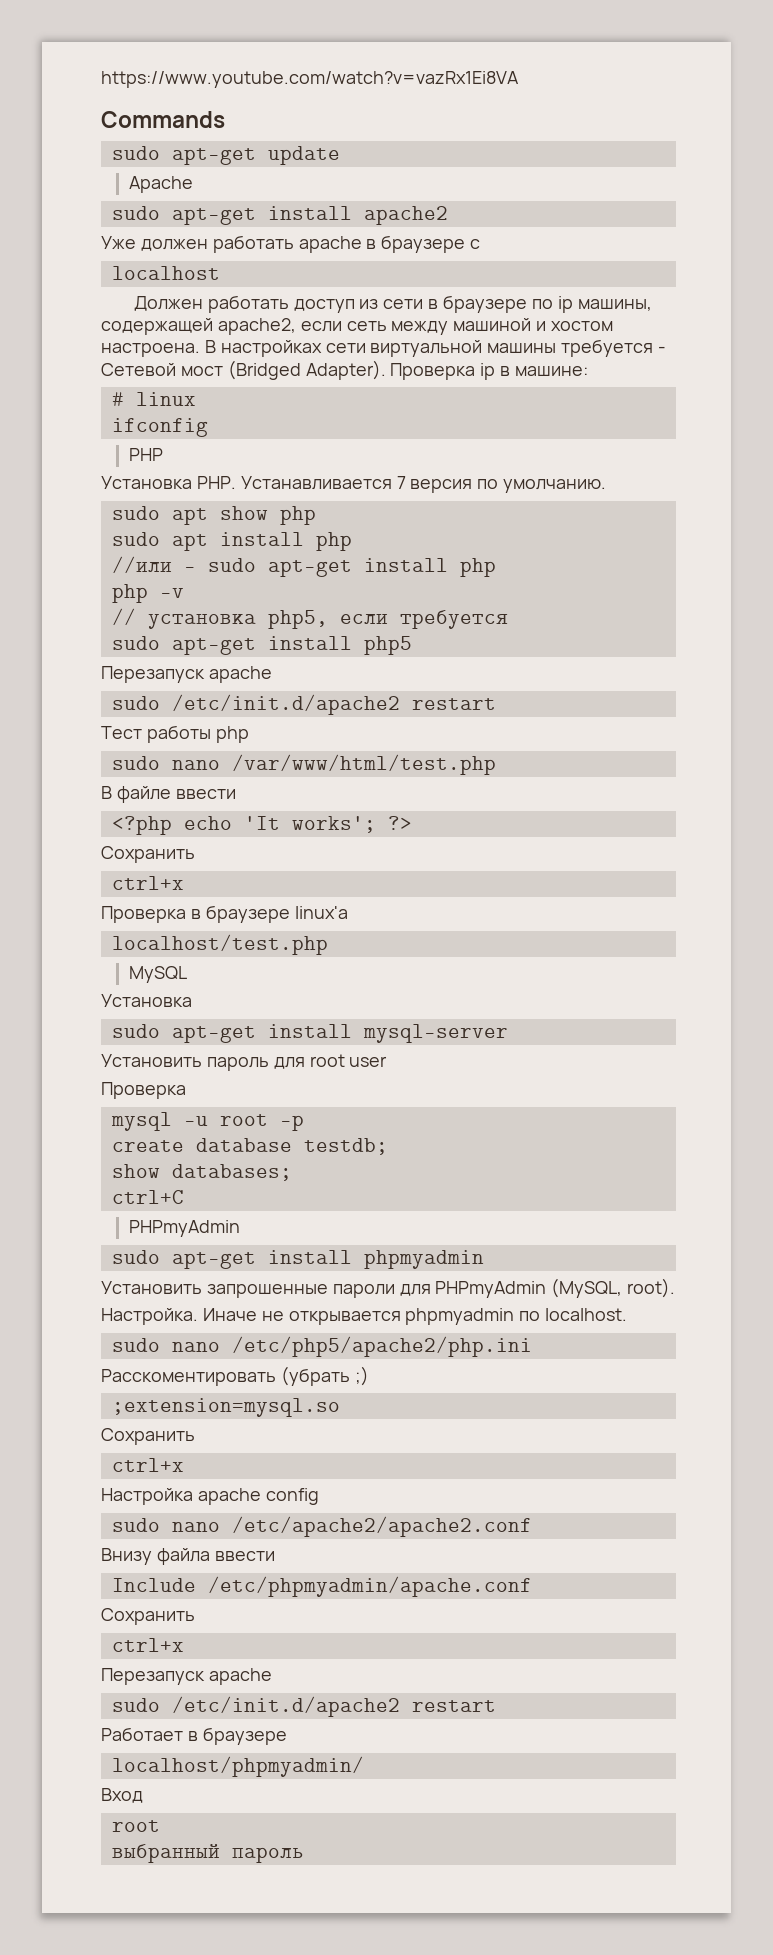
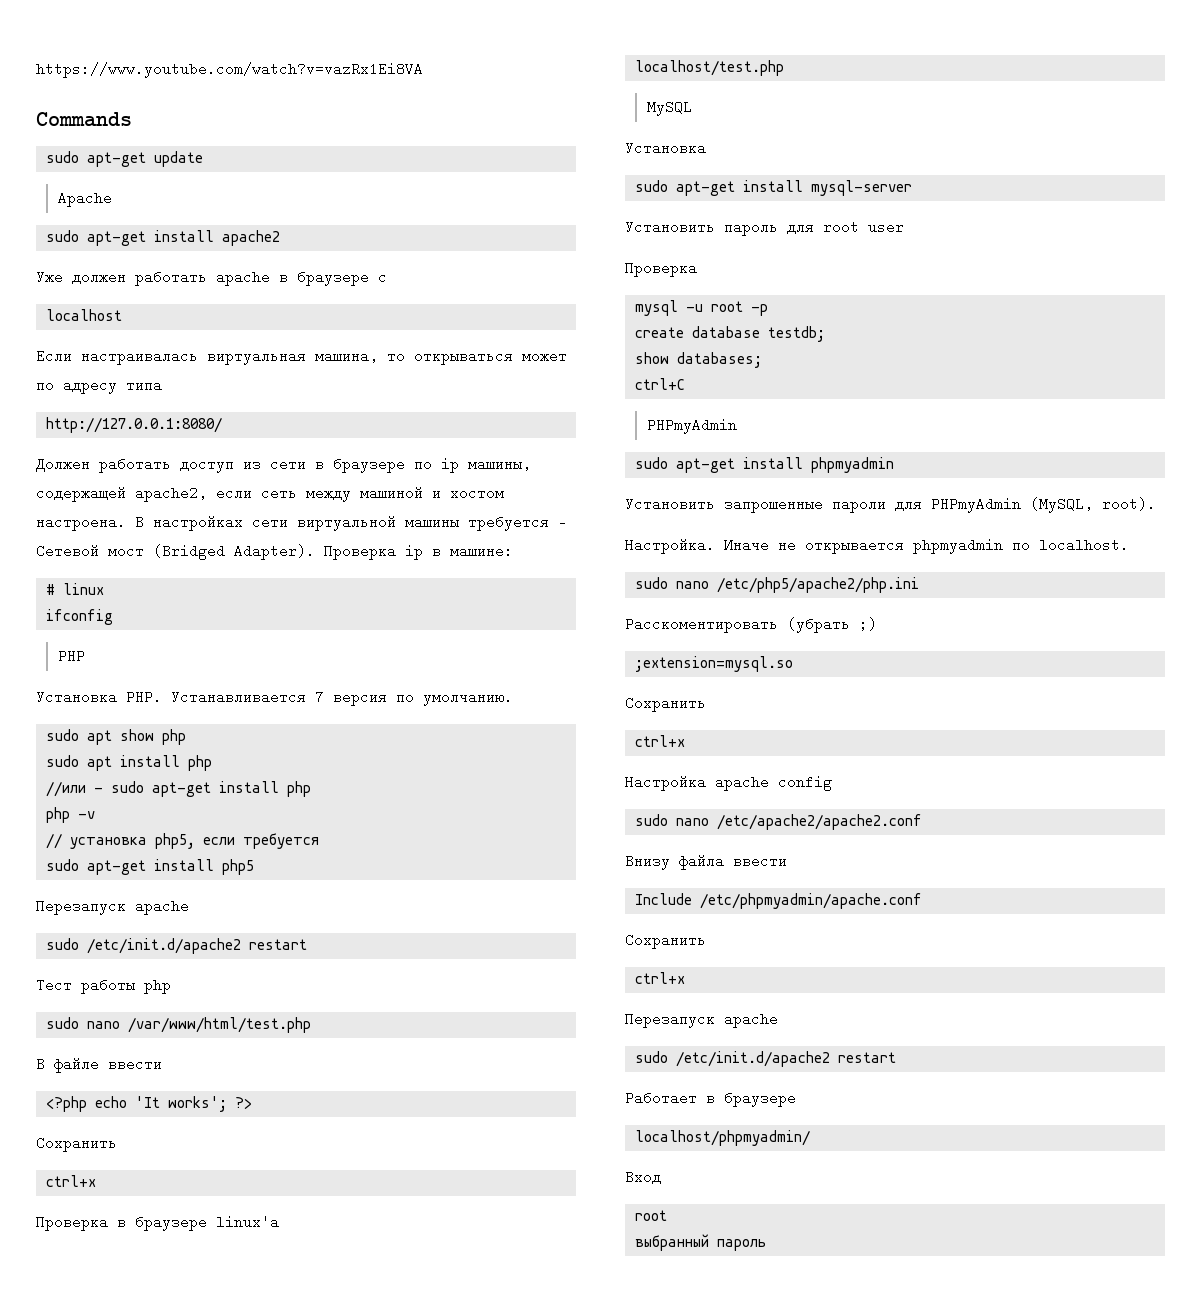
+ Если настраивалась виртуальная машина, то открываться может по адресу типа
+ http://127.0.0.1:8080/

